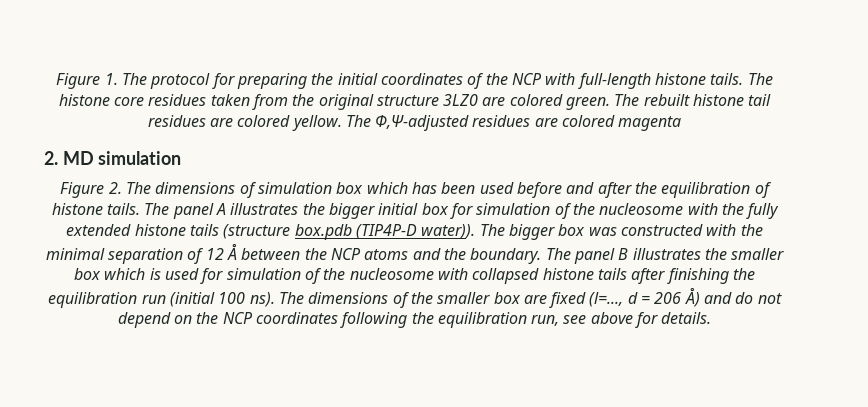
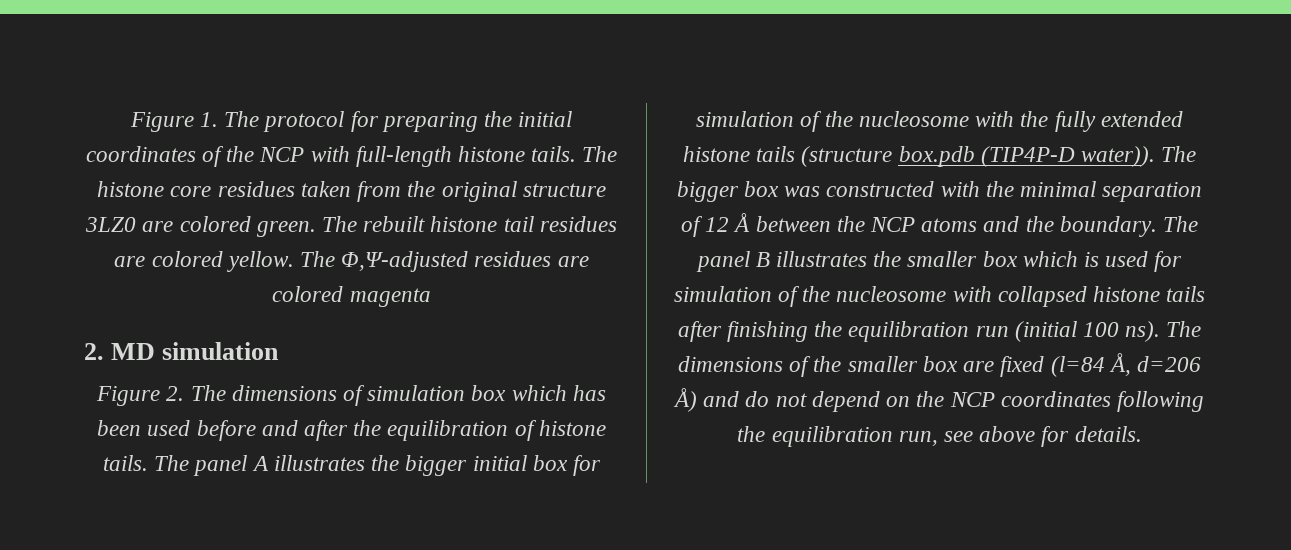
- The dimensions of the smaller box are fixed (l=..., d = 206 Å) and do not depend on the NCP coordinates following the equilibration run, see above for details.
+ The dimensions of the smaller box are fixed (l=84 Å, d=206 Å) and do not depend on the NCP coordinates following the equilibration run, see above for details.

